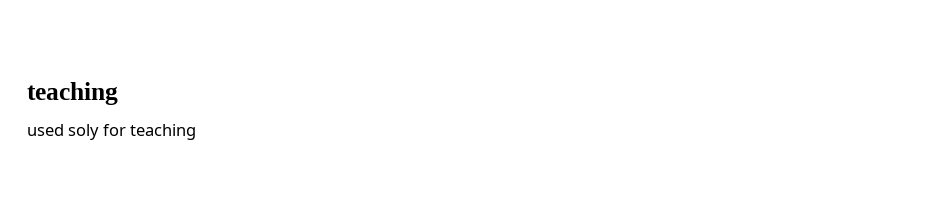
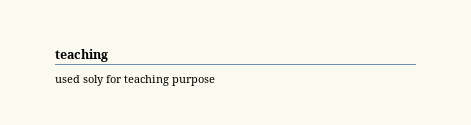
- used soly for teaching
+ used soly for teaching purpose

